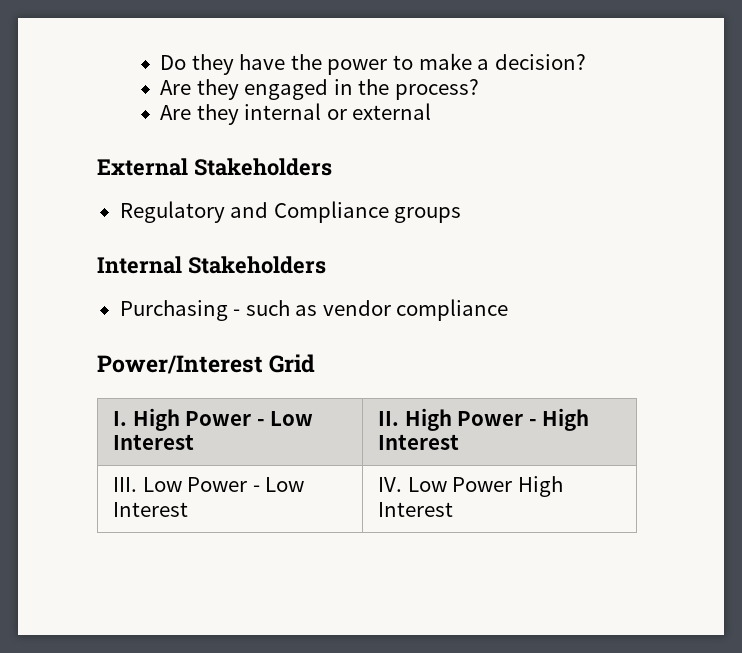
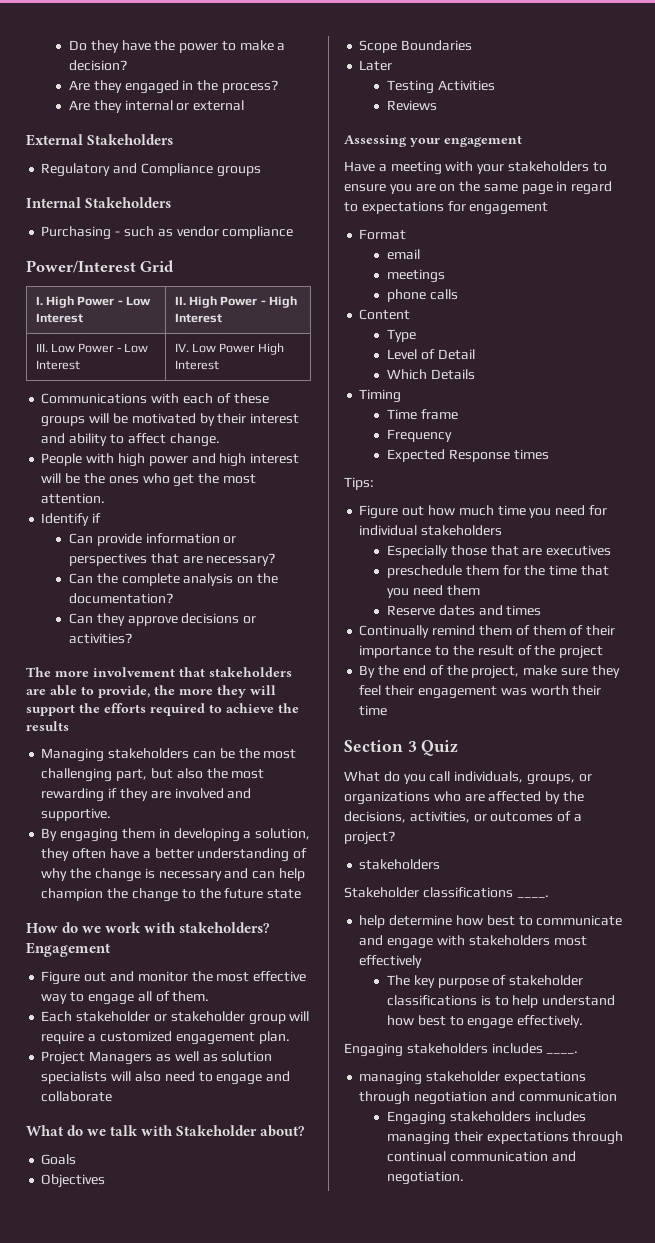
+ Communications with each of these groups will be motivated by their interest and ability to affect change.
+ People with high power and high interest will be the ones who get the most attention.
+ Identify if
+ Can provide information or perspectives that are necessary?
+ Can the complete analysis on the documentation?
+ Can they approve decisions or activities?
+ The more involvement that stakeholders are able to provide, the more they will support the efforts required to achieve the results
+ Managing stakeholders can be the most challenging part, but also the most rewarding if they are involved and supportive.
+ By engaging them in developing a solution, they often have a better understanding of why the change is necessary and can help champion the change to the future state
+ How do we work with stakeholders? Engagement
+ Figure out and monitor the most effective way to engage all of them.
+ Each stakeholder or stakeholder group will require a customized engagement plan.
+ Project Managers as well as solution specialists will also need to engage and collaborate
+ What do we talk with Stakeholder about?
+ Goals
+ Objectives
+ Scope Boundaries
+ Later
+ Testing Activities
+ Reviews
+ Assessing your engagement
+ Have a meeting with your stakeholders to ensure you are on the same page in regard to expectations for engagement
+ Format
+ email
+ meetings
+ phone calls
+ Content
+ Type
+ Level of Detail
+ Which Details
+ Timing
+ Time frame
+ Frequency
+ Expected Response times
+ Tips:
+ Figure out how much time you need for individual stakeholders
+ Especially those that are executives
+ preschedule them for the time that you need them
+ Reserve dates and times
+ Continually remind them of them of their importance to the result of the project
+ By the end of the project, make sure they feel their engagement was worth their time
+ Section 3 Quiz
+ What do you call individuals, groups, or organizations who are affected by the decisions, activities, or outcomes of a project?
+ stakeholders
+ Stakeholder classifications ____.
+ help determine how best to communicate and engage with stakeholders most effectively
+ The key purpose of stakeholder classifications is to help understand how best to engage effectively.
+ Engaging stakeholders includes ____.
+ managing stakeholder expectations through negotiation and communication
+ Engaging stakeholders includes managing their expectations through continual communication and negotiation.

